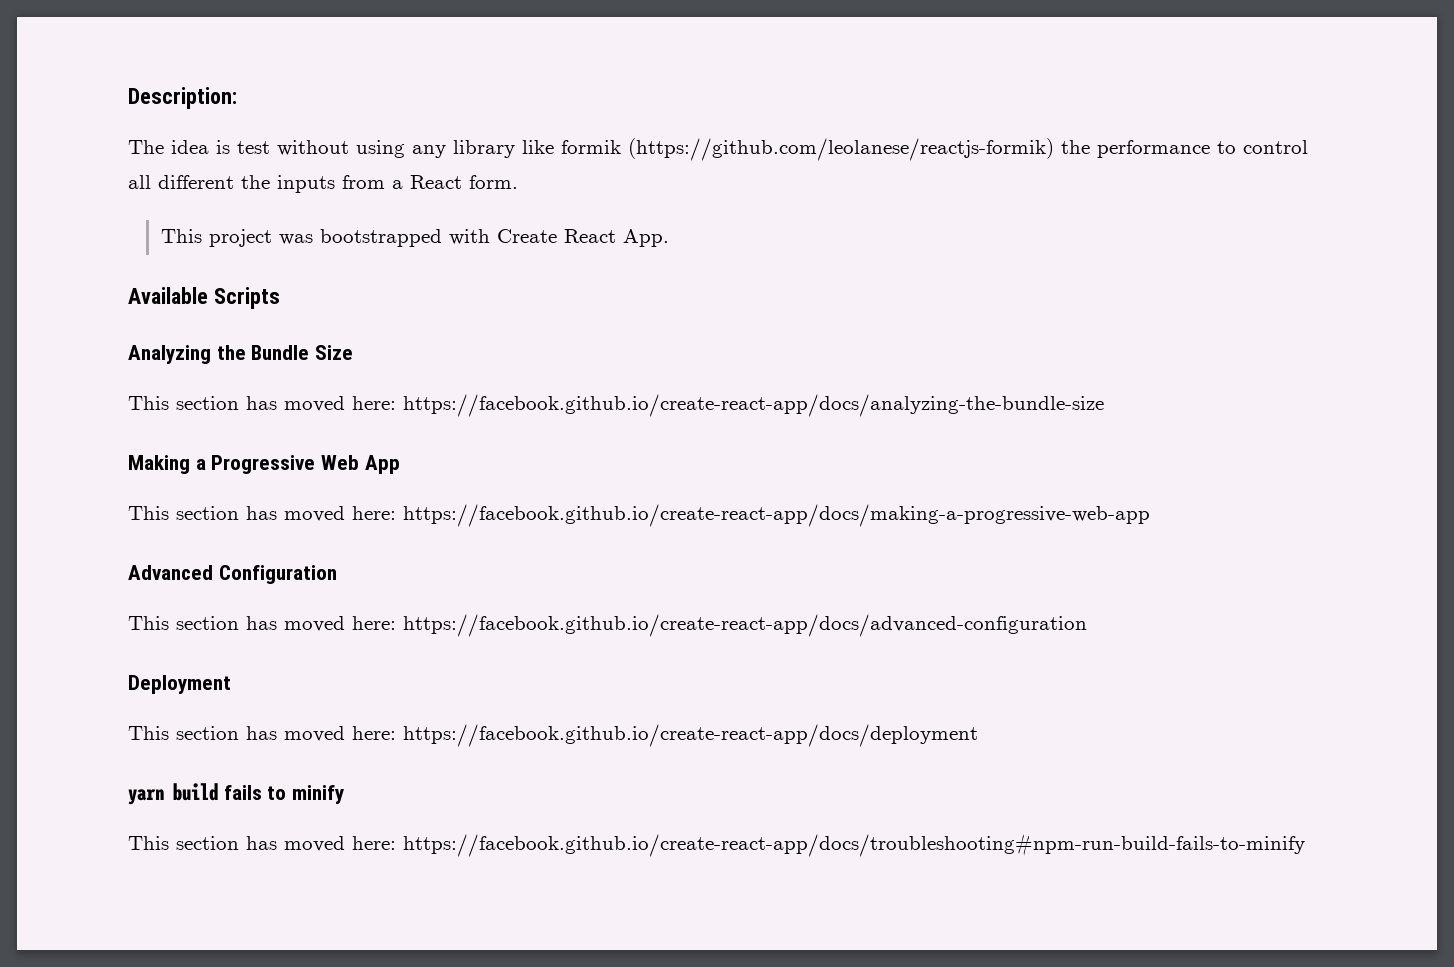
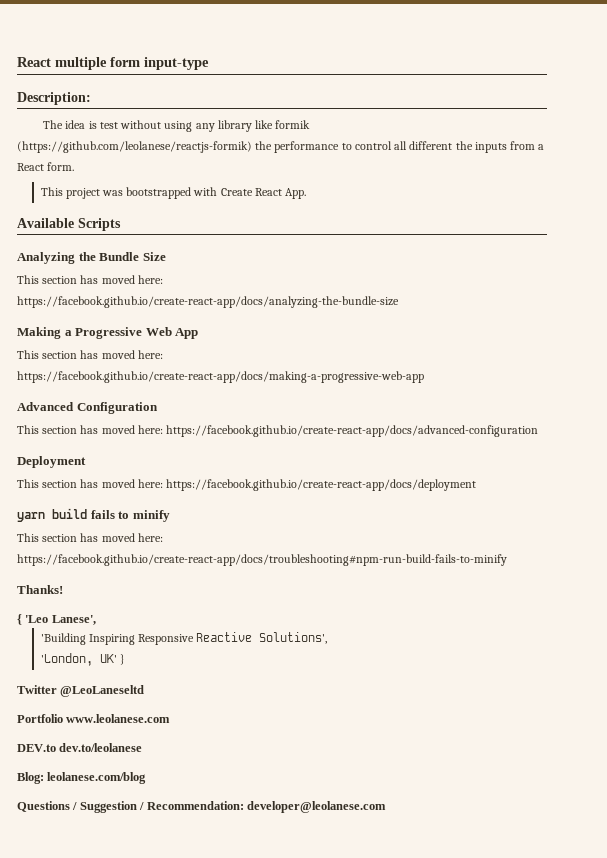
+ React multiple form input-type
+ Thanks!
+ { 'Leo Lanese',
+ 'Building Inspiring Responsive Reactive Solutions',
+ 'London, UK' }
+ Twitter @LeoLaneseltd
+ Portfolio www.leolanese.com
+ DEV.to dev.to/leolanese
+ Blog: leolanese.com/blog
+ Questions / Suggestion / Recommendation: developer@leolanese.com

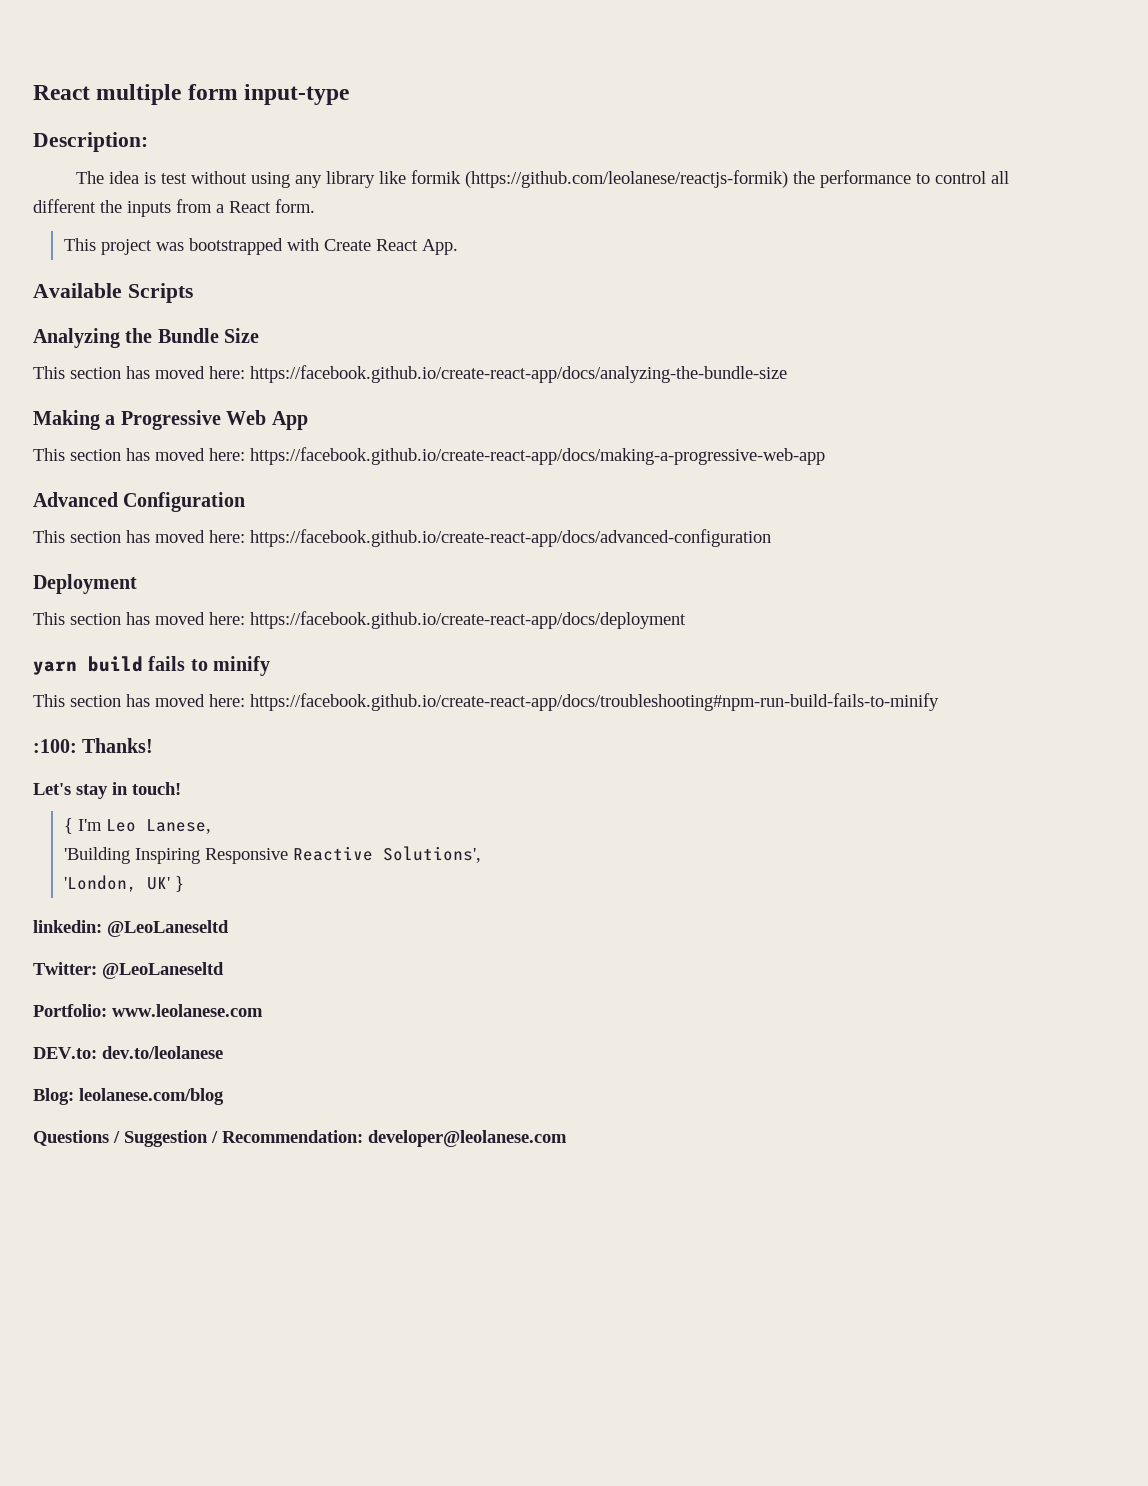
- Thanks!
+ :100: Thanks!
- { 'Leo Lanese',
+ Let's stay in touch!
+ { I'm Leo Lanese,
- Twitter @LeoLaneseltd
- Portfolio www.leolanese.com
+ linkedin: @LeoLaneseltd
+ Twitter: @LeoLaneseltd
+ Portfolio: www.leolanese.com
- DEV.to dev.to/leolanese
+ DEV.to: dev.to/leolanese

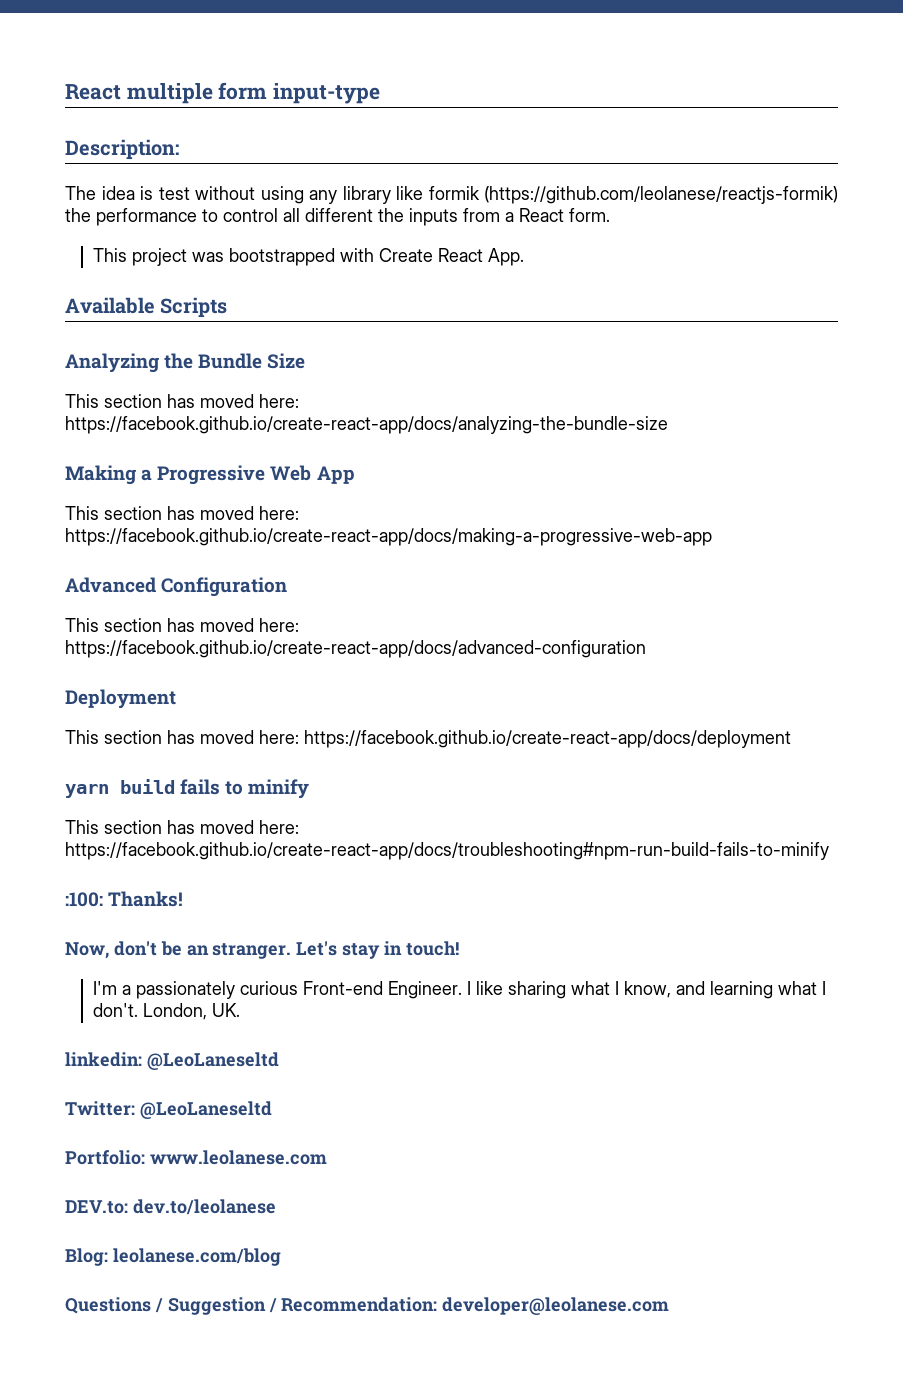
+ Now, don't be an stranger.
- { I'm Leo Lanese,
- 'Building Inspiring Responsive Reactive Solutions',
- 'London, UK' }
+ I'm a passionately curious Front-end Engineer. I like sharing what I know, and learning what I don't. London, UK.

